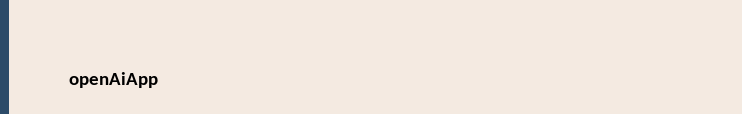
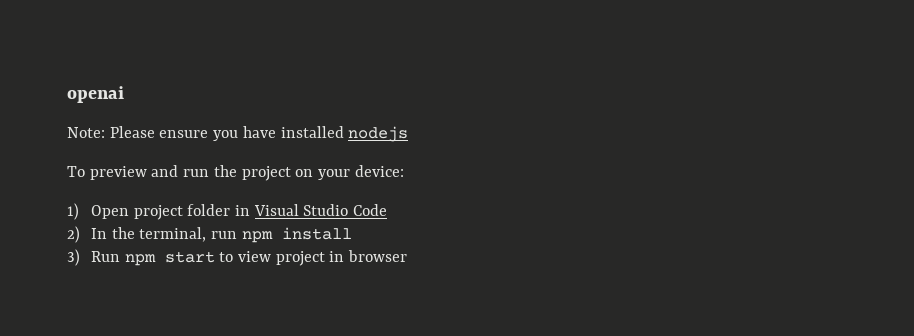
- openAiApp
+ openai
+ Note: Please ensure you have installed nodejs
+ To preview and run the project on your device:
+ 1) Open project folder in Visual Studio Code
+ 2) In the terminal, run npm install
+ 3) Run npm start to view project in browser

